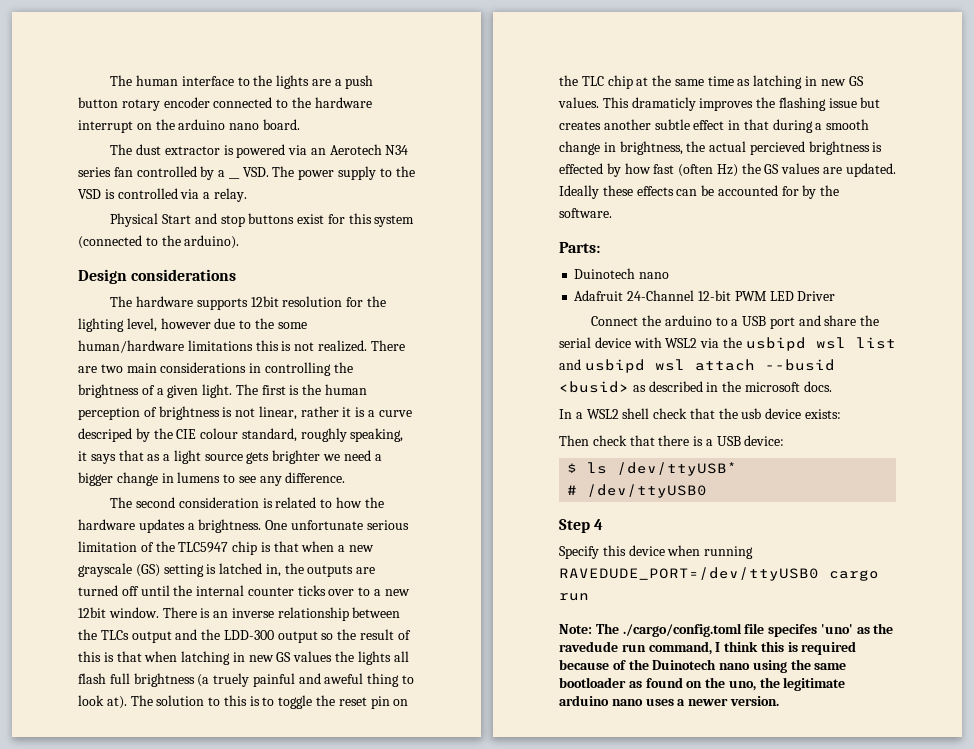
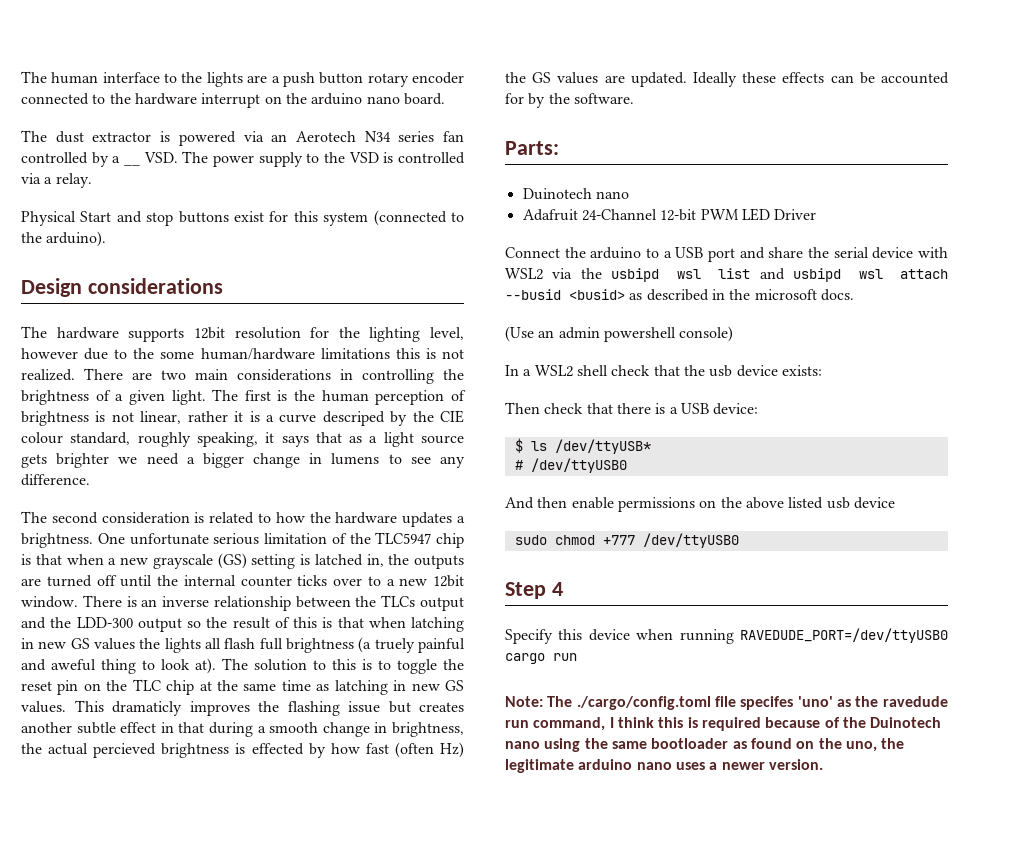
+ (Use an admin powershell console)
+ And then enable permissions on the above listed usb device
+ sudo chmod +777 /dev/ttyUSB0

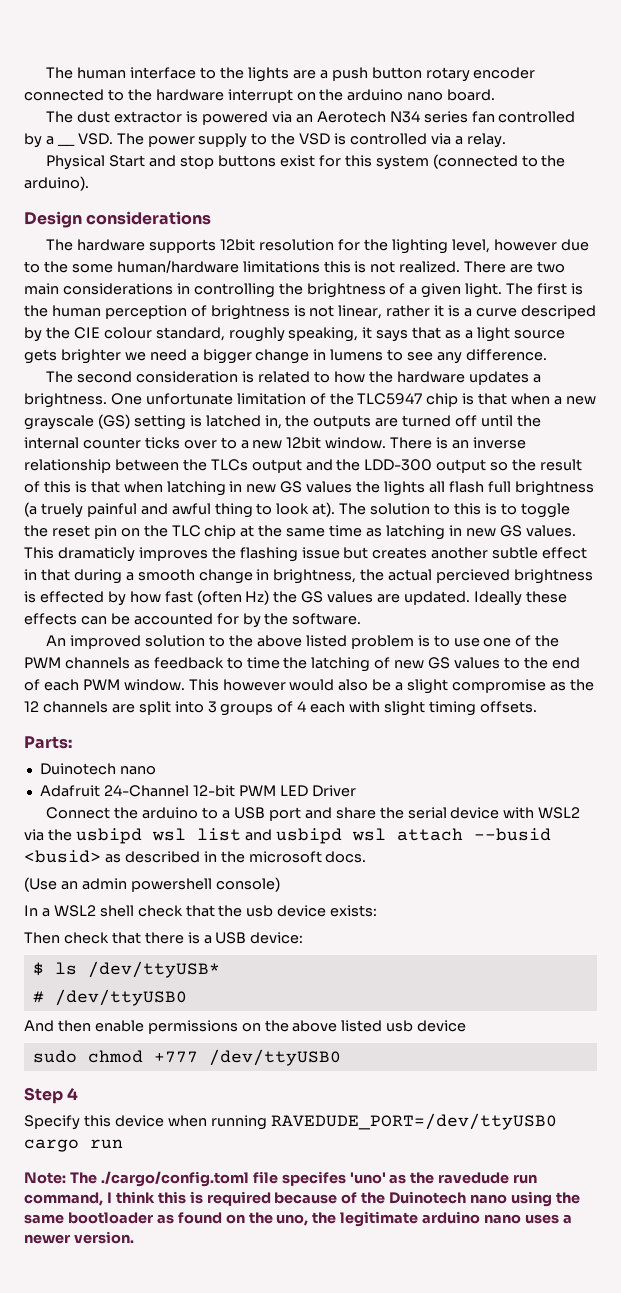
- One unfortunate serious limitation of the TLC5947 chip is that when a new grayscale (GS) setting is latched in, the outputs are turned off until the internal counter ticks over to a new 12bit window.
+ One unfortunate limitation of the TLC5947 chip is that when a new grayscale (GS) setting is latched in, the outputs are turned off until the internal counter ticks over to a new 12bit window.
- There is an inverse relationship between the TLCs output and the LDD-300 output so the result of this is that when latching in new GS values the lights all flash full brightness (a truely painful and aweful thing to look at).
+ There is an inverse relationship between the TLCs output and the LDD-300 output so the result of this is that when latching in new GS values the lights all flash full brightness (a truely painful and awful thing to look at).
+ An improved solution to the above listed problem is to use one of the PWM channels as feedback to time the latching of new GS values to the end of each PWM window. This however would also be a slight compromise as the 12 channels are split into 3 groups of 4 each with slight timing offsets.

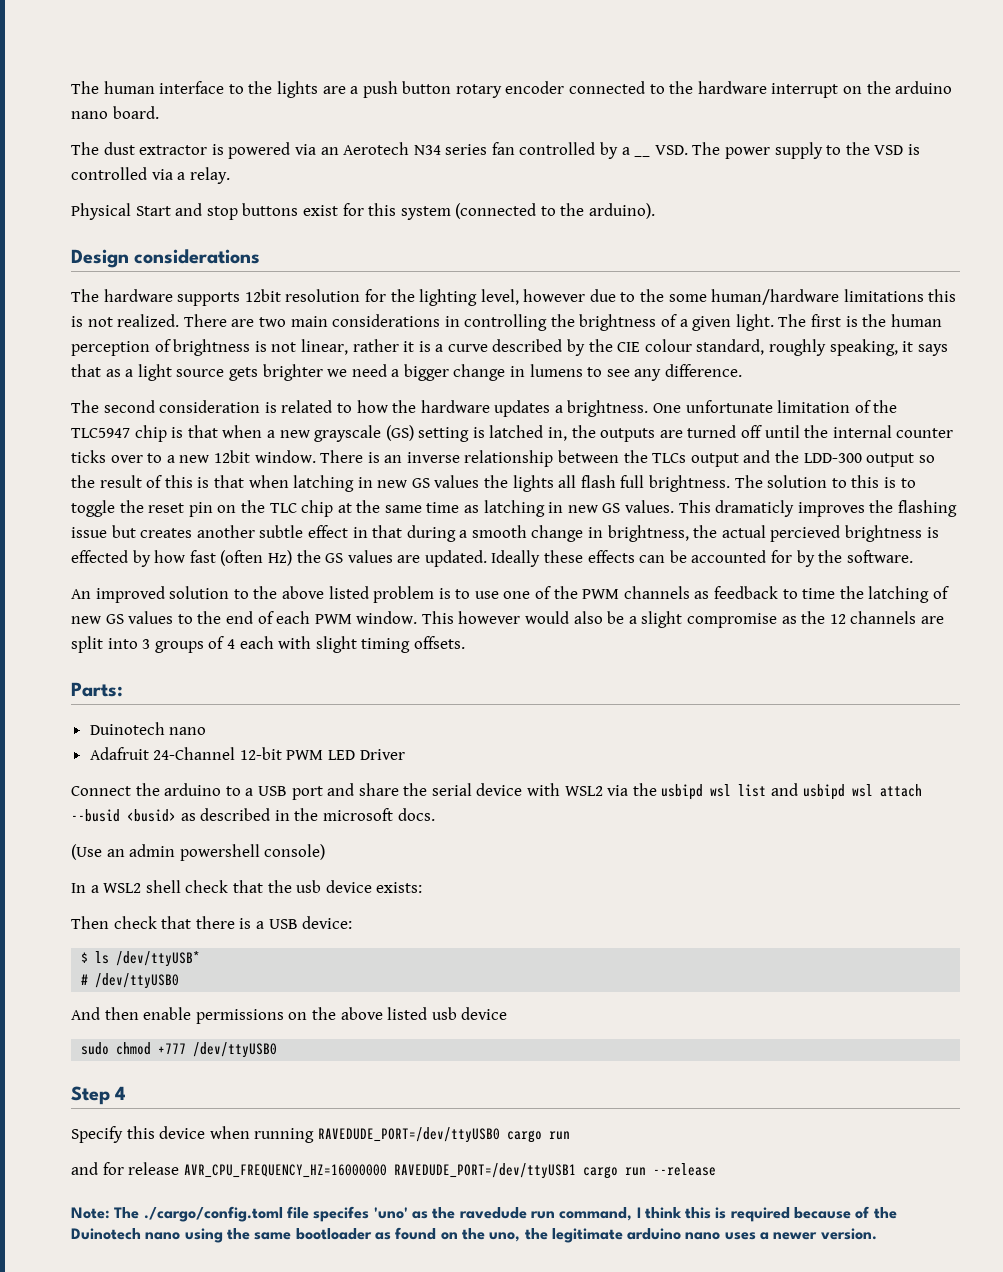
- The first is the human perception of brightness is not linear, rather it is a curve descriped by the CIE colour standard, roughly speaking, it says that as a light source gets brighter we need a bigger change in lumens to see any difference.
+ The first is the human perception of brightness is not linear, rather it is a curve described by the CIE colour standard, roughly speaking, it says that as a light source gets brighter we need a bigger change in lumens to see any difference.
- There is an inverse relationship between the TLCs output and the LDD-300 output so the result of this is that when latching in new GS values the lights all flash full brightness (a truely painful and awful thing to look at).
+ There is an inverse relationship between the TLCs output and the LDD-300 output so the result of this is that when latching in new GS values the lights all flash full brightness.
+ and for release AVR_CPU_FREQUENCY_HZ=16000000 RAVEDUDE_PORT=/dev/ttyUSB1 cargo run --release

